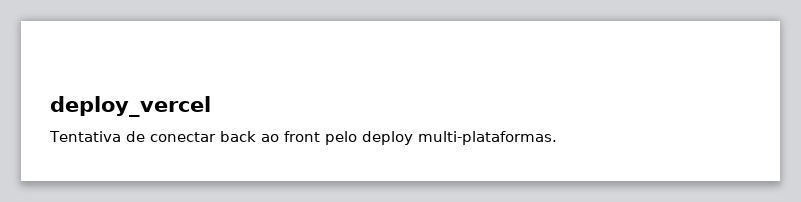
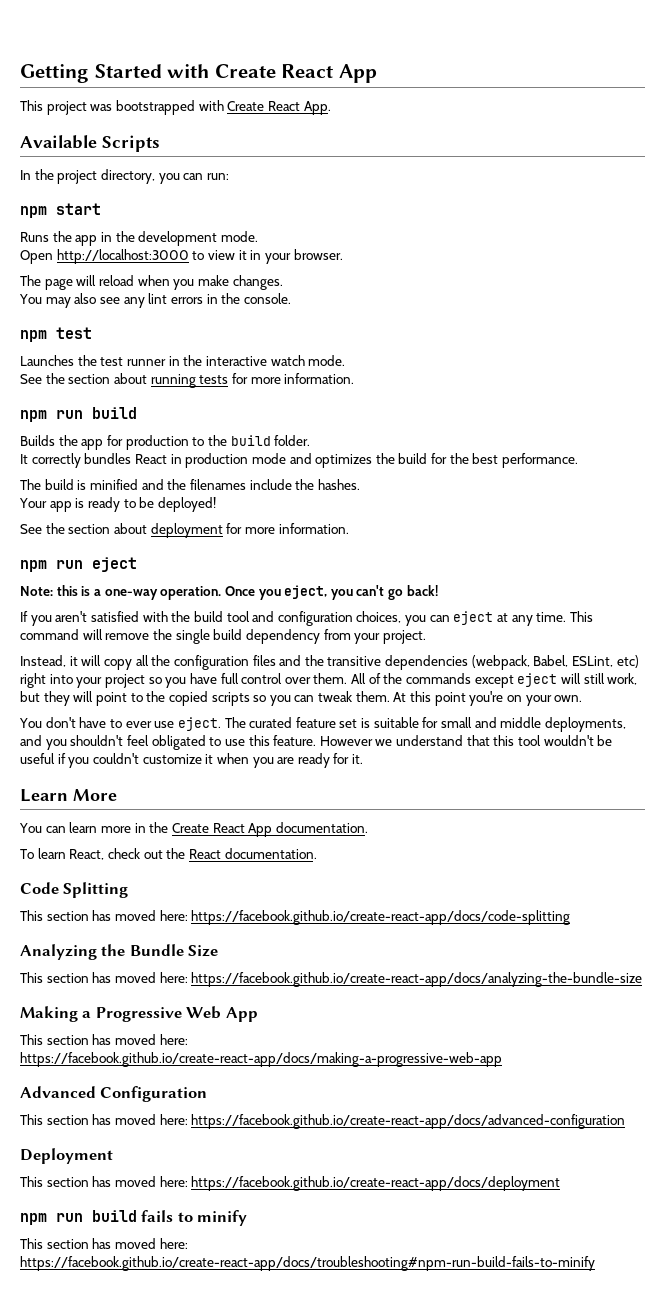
- deploy_vercel
- Tentativa de conectar back ao front pelo deploy multi-plataformas.
+ Getting Started with Create React App
+ This project was bootstrapped with Create React App.
+ Available Scripts
+ In the project directory, you can run:
+ npm start
+ Runs the app in the development mode.
+ Open http://localhost:3000 to view it in your browser.
+ The page will reload when you make changes.
+ You may also see any lint errors in the console.
+ npm test
+ Launches the test runner in the interactive watch mode.
+ See the section about running tests for more information.
+ npm run build
+ Builds the app for production to the build folder.
+ It correctly bundles React in production mode and optimizes the build for the best performance.
+ The build is minified and the filenames include the hashes.
+ Your app is ready to be deployed!
+ See the section about deployment for more information.
+ npm run eject
+ Note: this is a one-way operation. Once you eject, you can't go back!
+ If you aren't satisfied with the build tool and configuration choices, you can eject at any time. This command will remove the single build dependency from your project.
+ Instead, it will copy all the configuration files and the transitive dependencies (webpack, Babel, ESLint, etc) right into your project so you have full control over them. All of the commands except eject will still work, but they will point to the copied scripts so you can tweak them. At this point you're on your own.
+ You don't have to ever use eject. The curated feature set is suitable for small and middle deployments, and you shouldn't feel obligated to use this feature. However we understand that this tool wouldn't be useful if you couldn't customize it when you are ready for it.
+ Learn More
+ You can learn more in the Create React App documentation.
+ To learn React, check out the React documentation.
+ Code Splitting
+ This section has moved here: https://facebook.github.io/create-react-app/docs/code-splitting
+ Analyzing the Bundle Size
+ This section has moved here: https://facebook.github.io/create-react-app/docs/analyzing-the-bundle-size
+ Making a Progressive Web App
+ This section has moved here: https://facebook.github.io/create-react-app/docs/making-a-progressive-web-app
+ Advanced Configuration
+ This section has moved here: https://facebook.github.io/create-react-app/docs/advanced-configuration
+ Deployment
+ This section has moved here: https://facebook.github.io/create-react-app/docs/deployment
+ npm run build fails to minify
+ This section has moved here: https://facebook.github.io/create-react-app/docs/troubleshooting#npm-run-build-fails-to-minify

